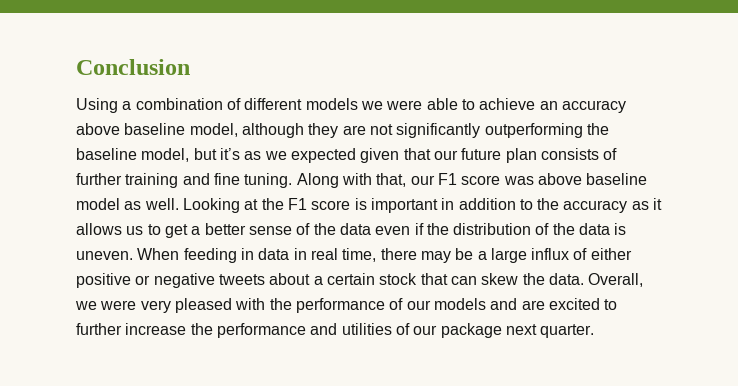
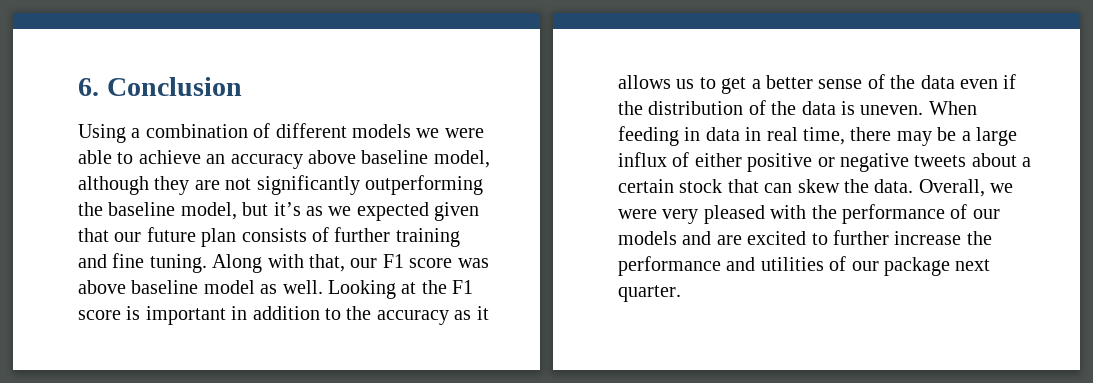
- Conclusion
+ 6. Conclusion

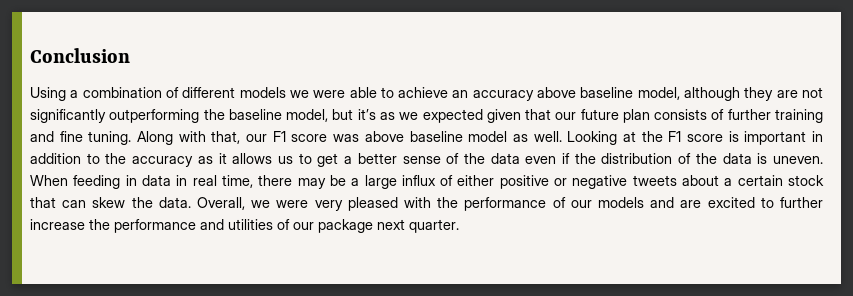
- 6. Conclusion
+ Conclusion

